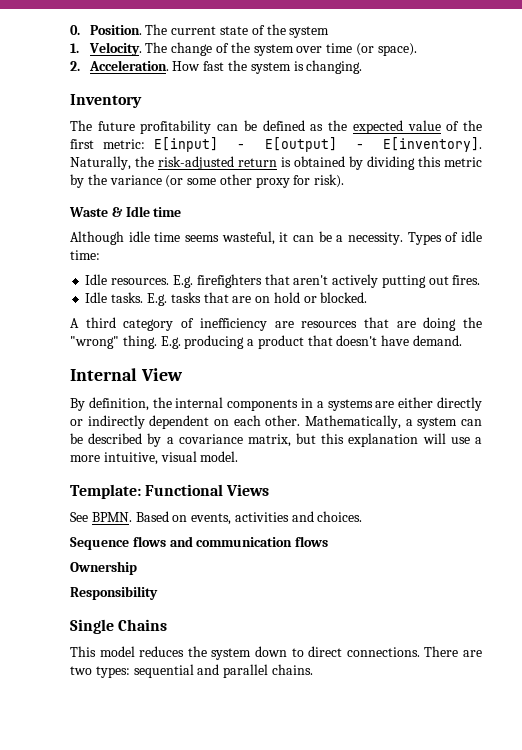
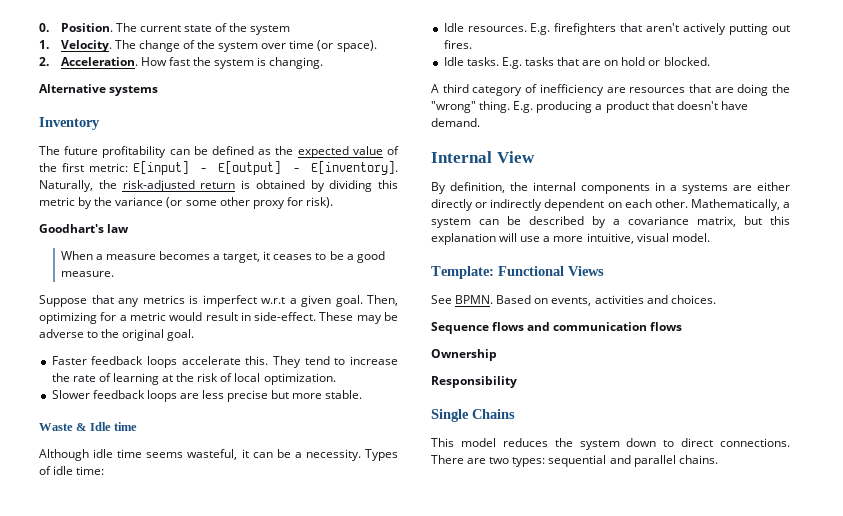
+ Alternative systems
+ Goodhart's law
+ When a measure becomes a target, it ceases to be a good measure.
+ Suppose that any metrics is imperfect w.r.t a given goal. Then, optimizing for a metric would result in side-effect. These may be adverse to the original goal.
+ Faster feedback loops accelerate this. They tend to increase the rate of learning at the risk of local optimization.
+ Slower feedback loops are less precise but more stable.

